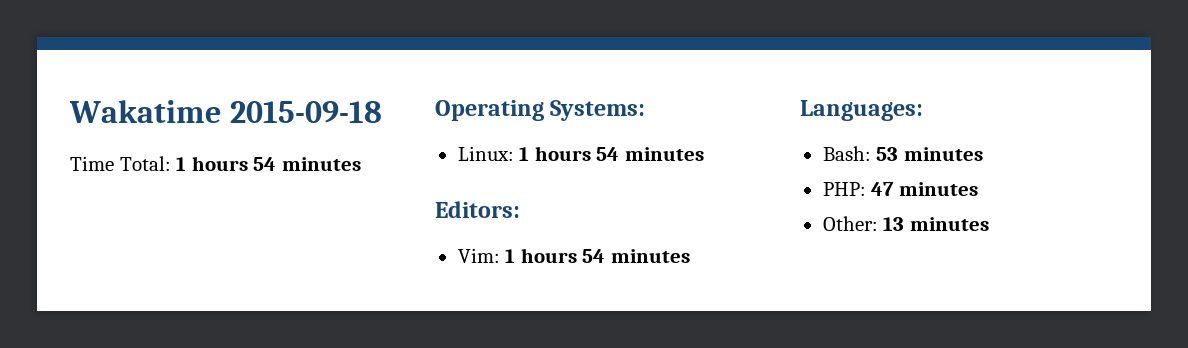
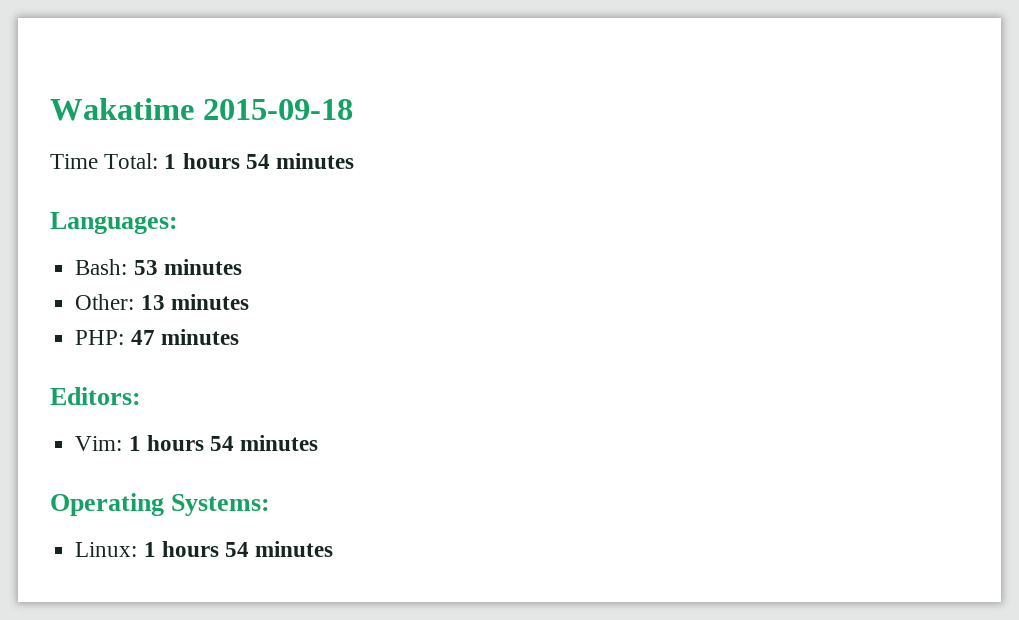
+ Languages:
+ Bash: 53 minutes
+ Other: 13 minutes
+ PHP: 47 minutes
+ Editors:
+ Vim: 1 hours 54 minutes
- Editors:
- Vim: 1 hours 54 minutes
- Languages:
- Bash: 53 minutes
- PHP: 47 minutes
- Other: 13 minutes

